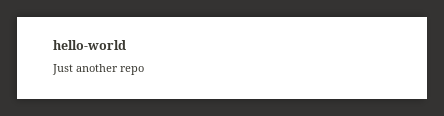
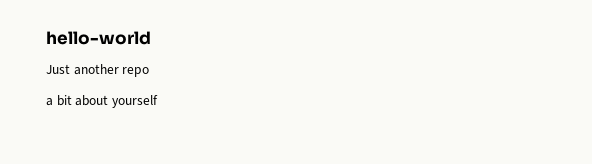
+ a bit about yourself

